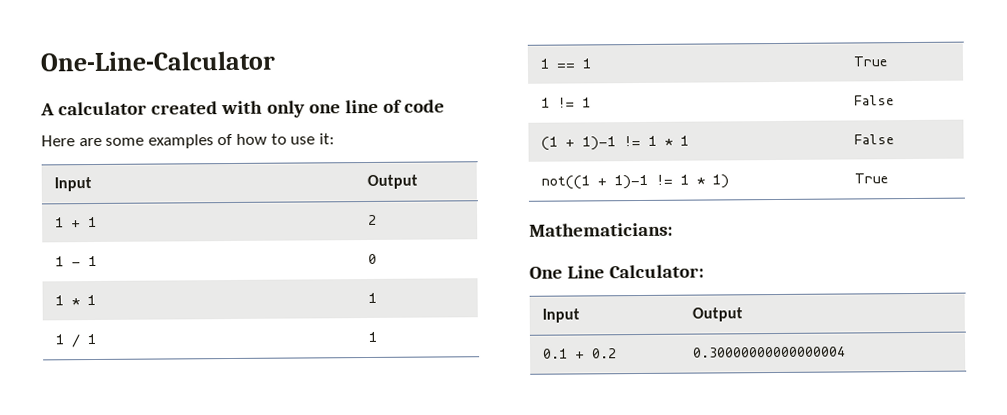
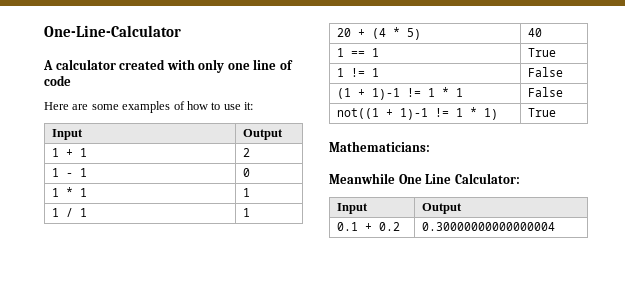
+ 20 + (4 * 5) | 40
- One Line Calculator:
+ Meanwhile One Line Calculator:

